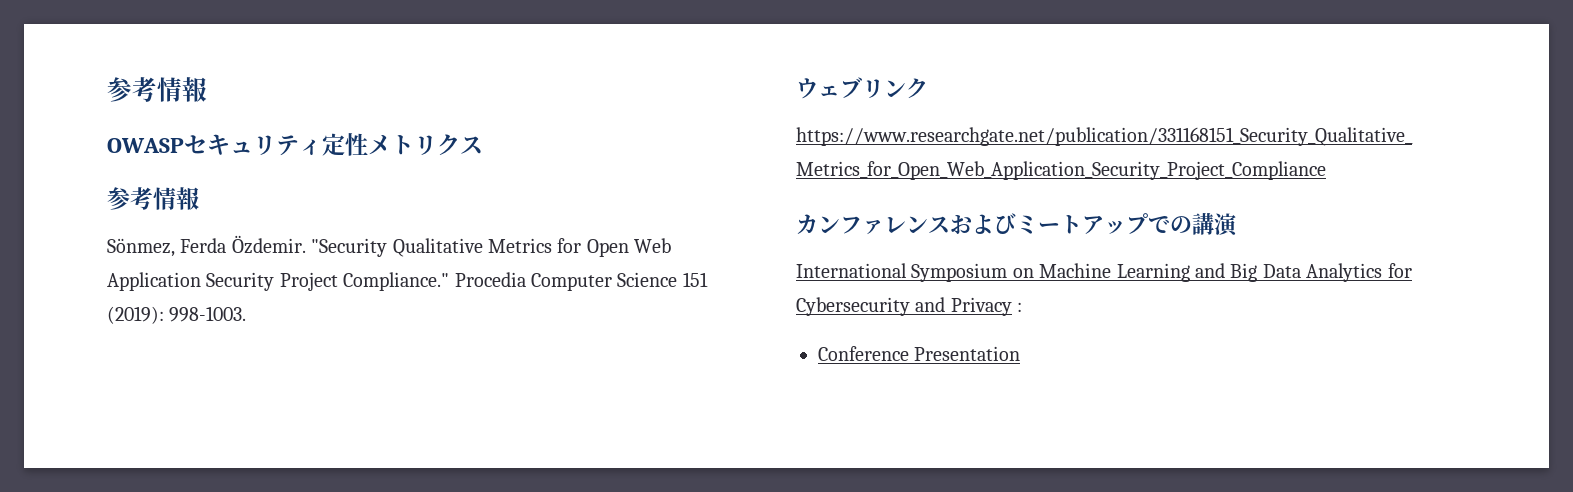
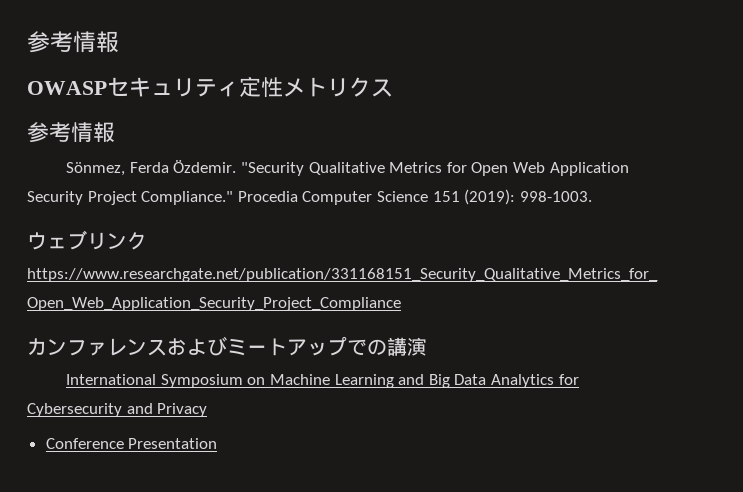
- International Symposium on Machine Learning and Big Data Analytics for Cybersecurity and Privacy :
+ International Symposium on Machine Learning and Big Data Analytics for Cybersecurity and Privacy

